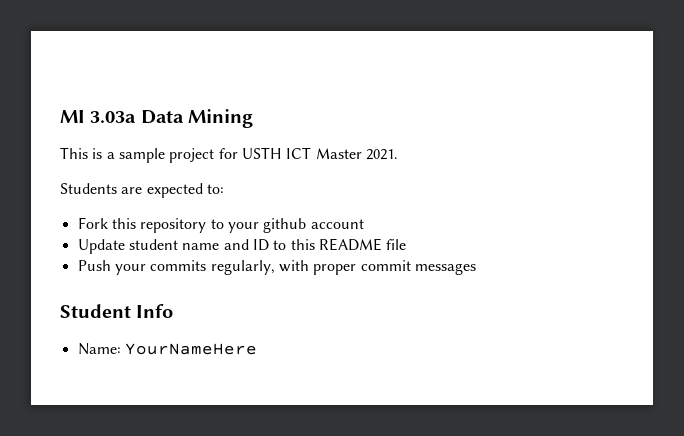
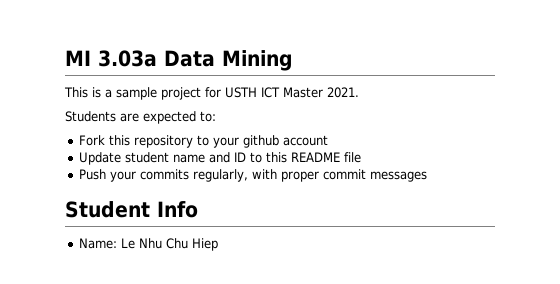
- Name: YourNameHere
+ Name: Le Nhu Chu Hiep

